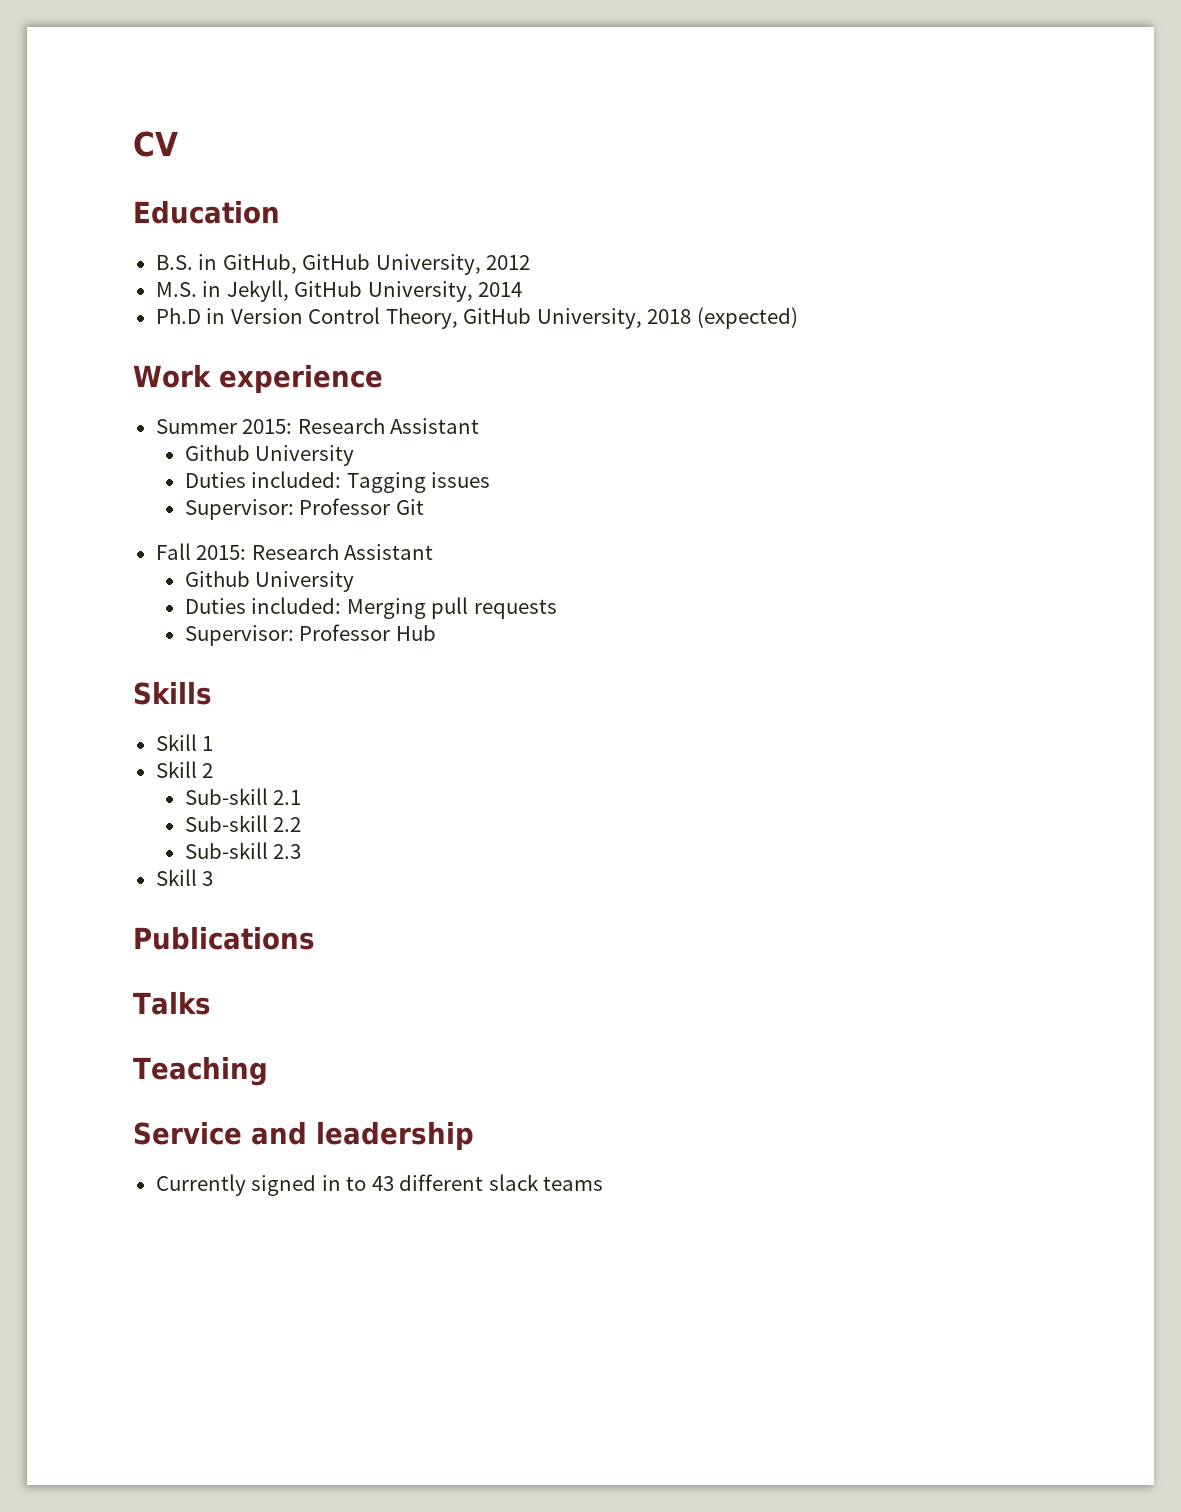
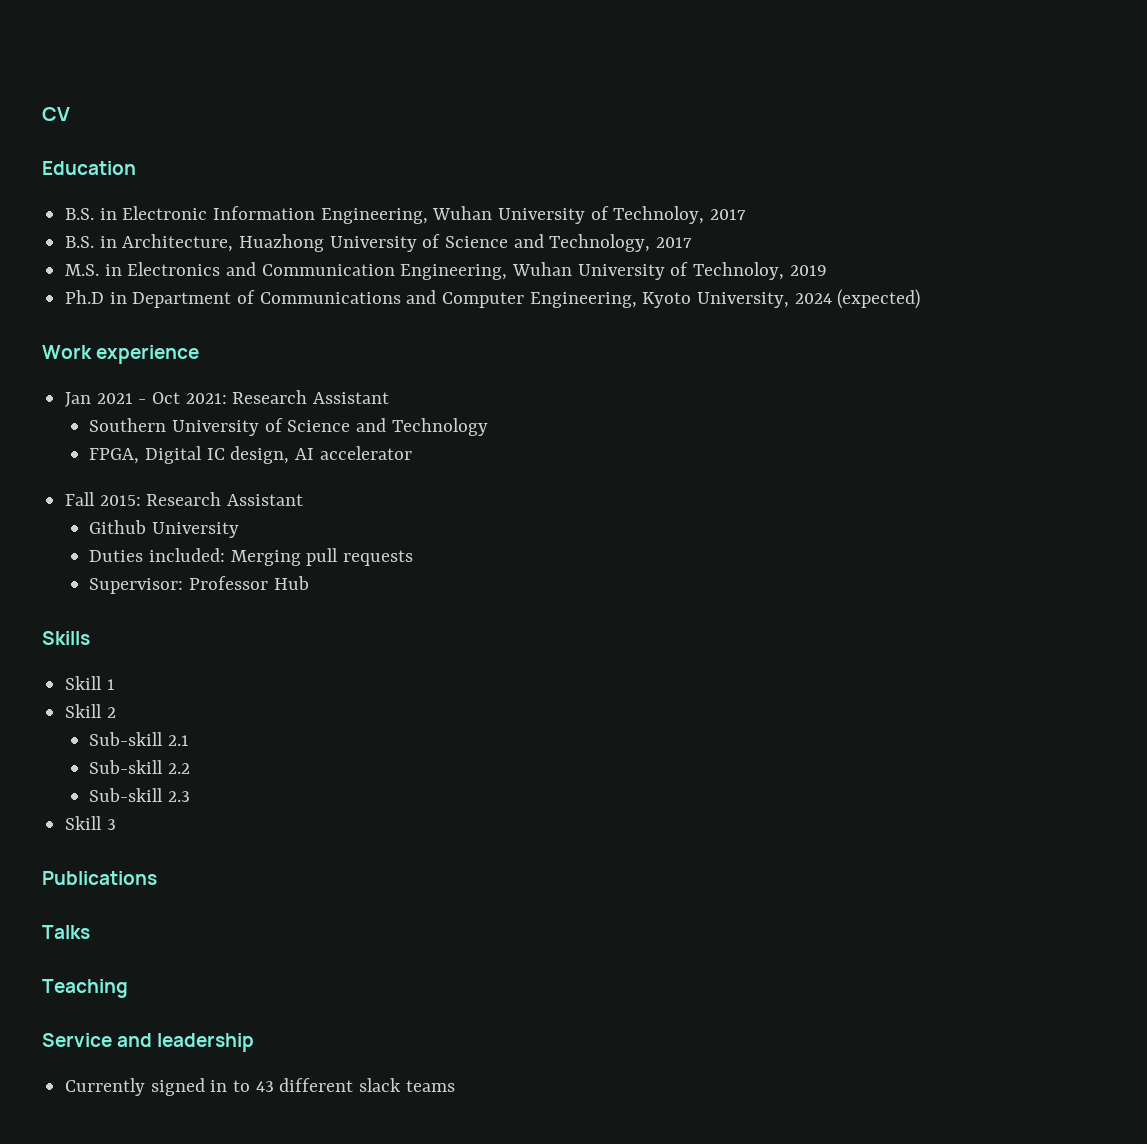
- B.S. in GitHub, GitHub University, 2012
- M.S. in Jekyll, GitHub University, 2014
- Ph.D in Version Control Theory, GitHub University, 2018 (expected)
+ B.S. in Electronic Information Engineering, Wuhan University of Technoloy, 2017
+ B.S. in Architecture, Huazhong University of Science and Technology, 2017
+ M.S. in Electronics and Communication Engineering, Wuhan University of Technoloy, 2019
+ Ph.D in Department of Communications and Computer Engineering, Kyoto University, 2024 (expected)
  Work experience
- Summer 2015: Research Assistant
- Github University
- Duties included: Tagging issues
- Supervisor: Professor Git
+ Jan 2021 - Oct 2021: Research Assistant
+ Southern University of Science and Technology
+ FPGA, Digital IC design, AI accelerator

